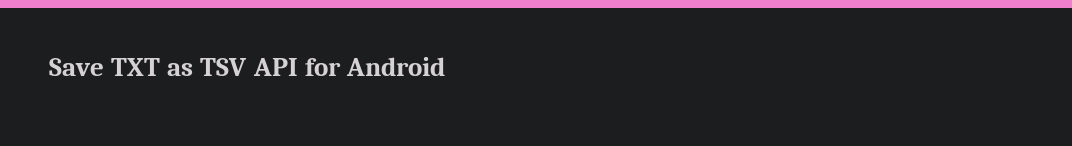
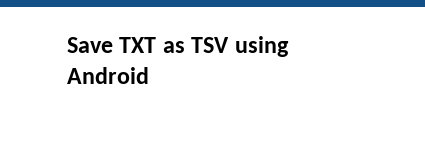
- Save TXT as TSV API for Android
+ Save TXT as TSV using Android

